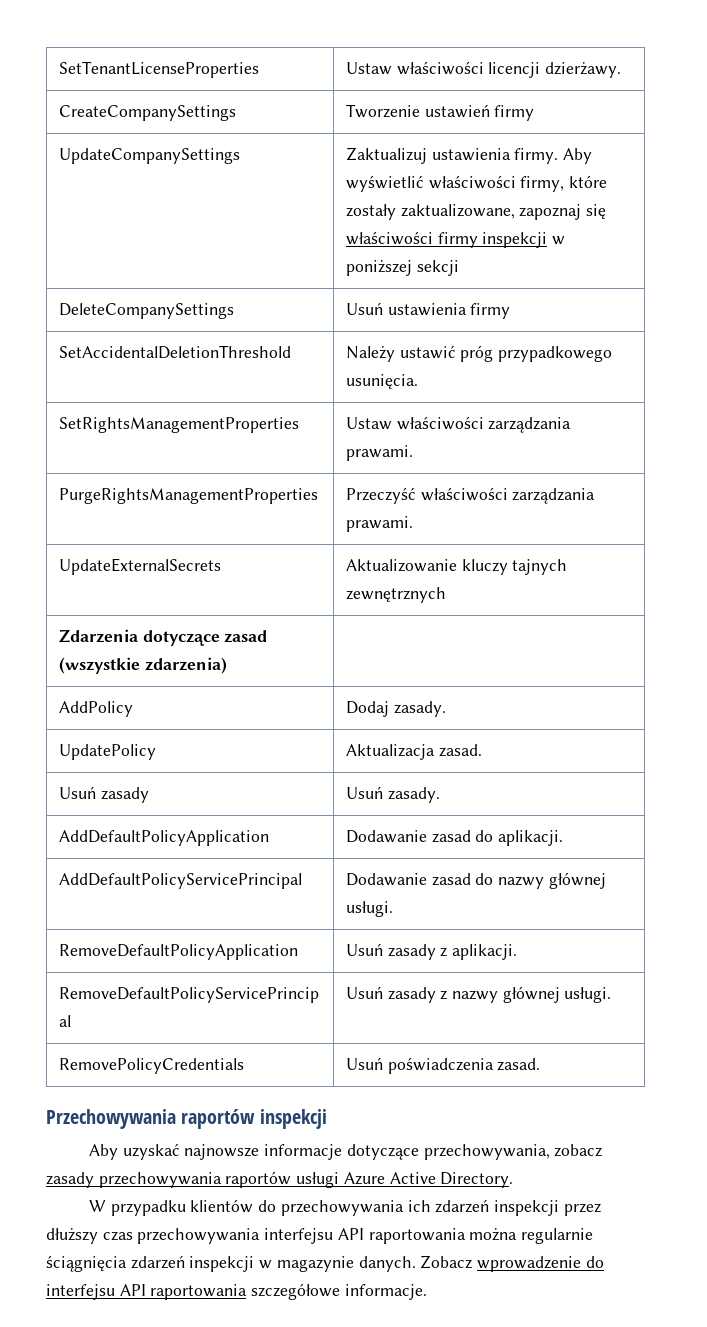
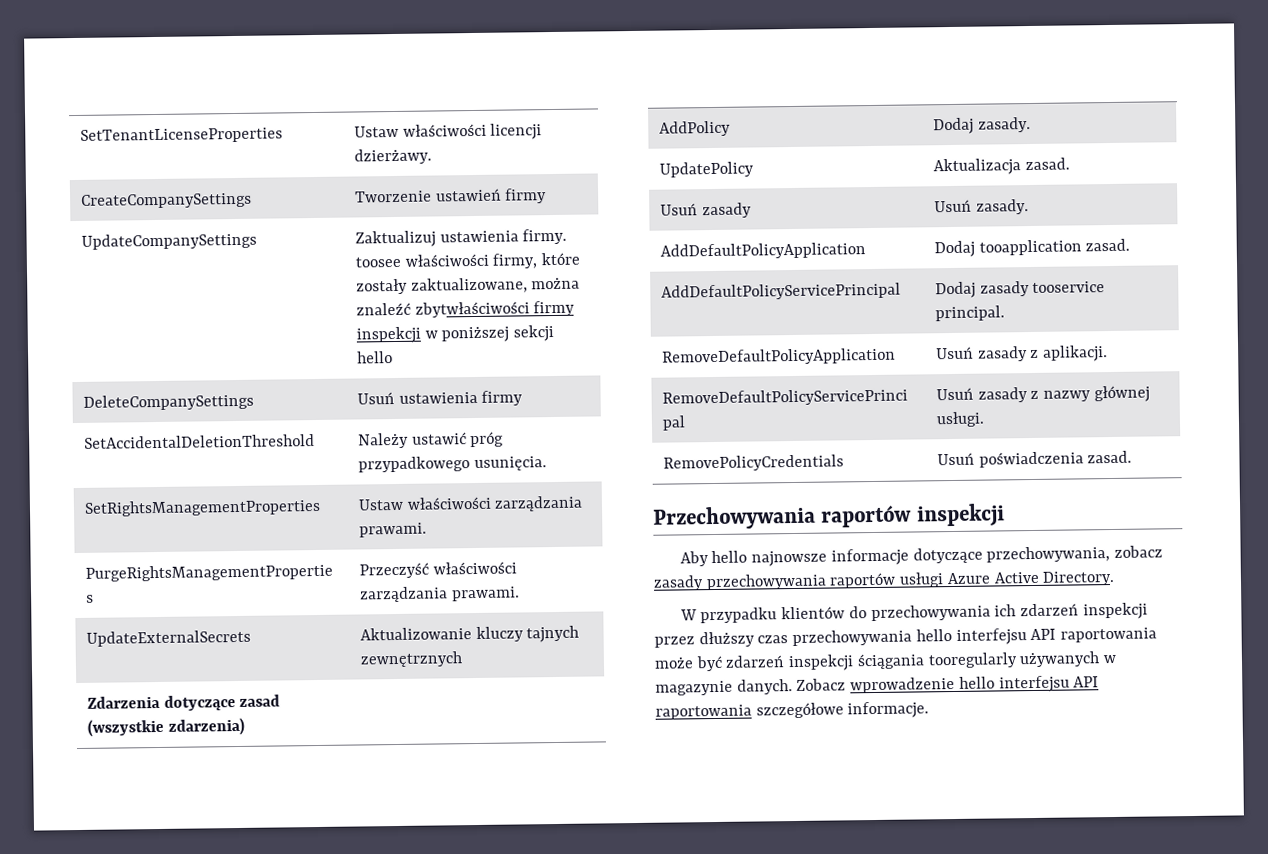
- UpdateCompanySettings | Zaktualizuj ustawienia firmy. Aby wyświetlić właściwości firmy, które zostały zaktualizowane, zapoznaj się właściwości firmy inspekcji w poniższej sekcji
+ UpdateCompanySettings | Zaktualizuj ustawienia firmy. toosee właściwości firmy, które zostały zaktualizowane, można znaleźć zbytwłaściwości firmy inspekcji w poniższej sekcji hello
- AddDefaultPolicyApplication | Dodawanie zasad do aplikacji.
- AddDefaultPolicyServicePrincipal | Dodawanie zasad do nazwy głównej usługi.
+ AddDefaultPolicyApplication | Dodaj tooapplication zasad.
+ AddDefaultPolicyServicePrincipal | Dodaj zasady tooservice principal.
- Aby uzyskać najnowsze informacje dotyczące przechowywania, zobacz zasady przechowywania raportów usługi Azure Active Directory.
+ Aby hello najnowsze informacje dotyczące przechowywania, zobacz zasady przechowywania raportów usługi Azure Active Directory.
- W przypadku klientów do przechowywania ich zdarzeń inspekcji przez dłuższy czas przechowywania interfejsu API raportowania można regularnie ściągnięcia zdarzeń inspekcji w magazynie danych.
+ W przypadku klientów do przechowywania ich zdarzeń inspekcji przez dłuższy czas przechowywania hello interfejsu API raportowania może być zdarzeń inspekcji ściągania tooregularly używanych w magazynie danych.
- Zobacz wprowadzenie do interfejsu API raportowania szczegółowe informacje.
+ Zobacz wprowadzenie hello interfejsu API raportowania szczegółowe informacje.

